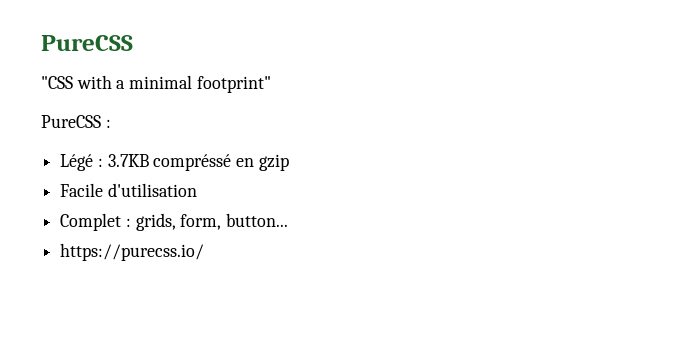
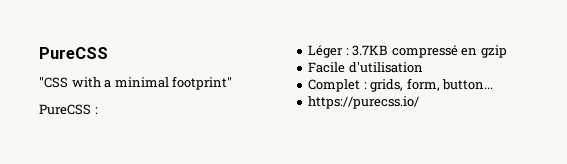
- Légé : 3.7KB compréssé en gzip
+ Léger : 3.7KB compressé en gzip

